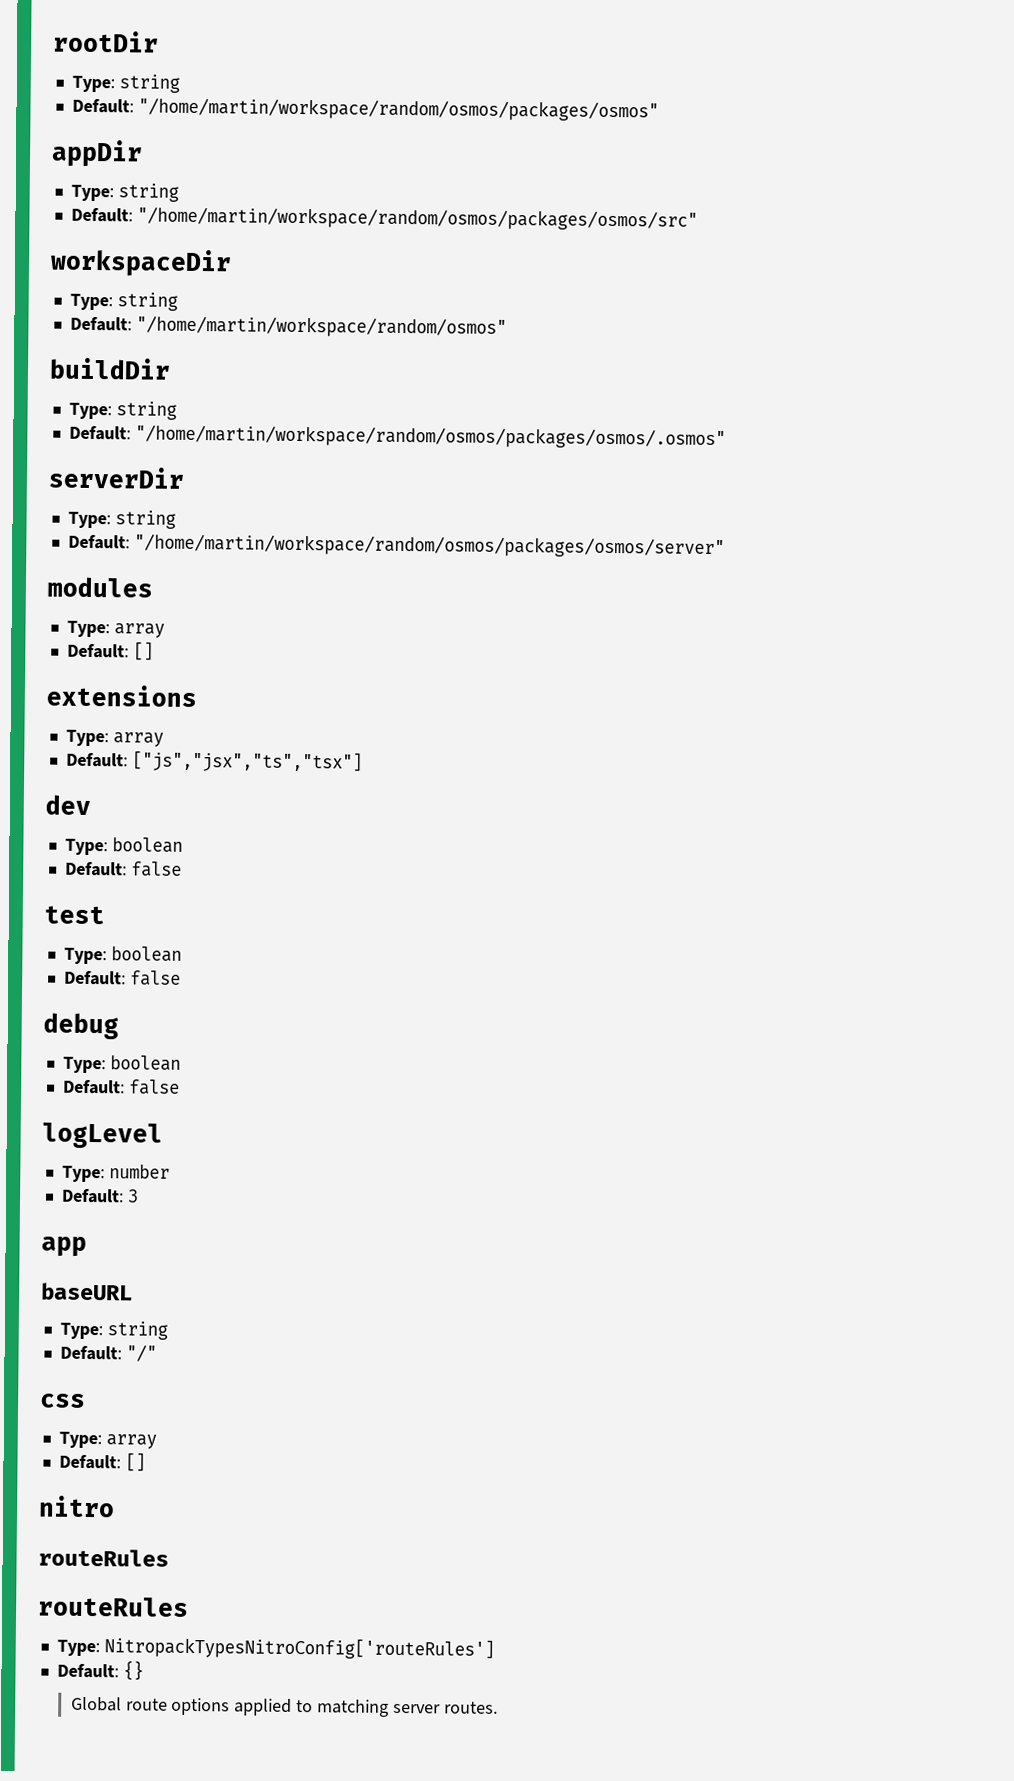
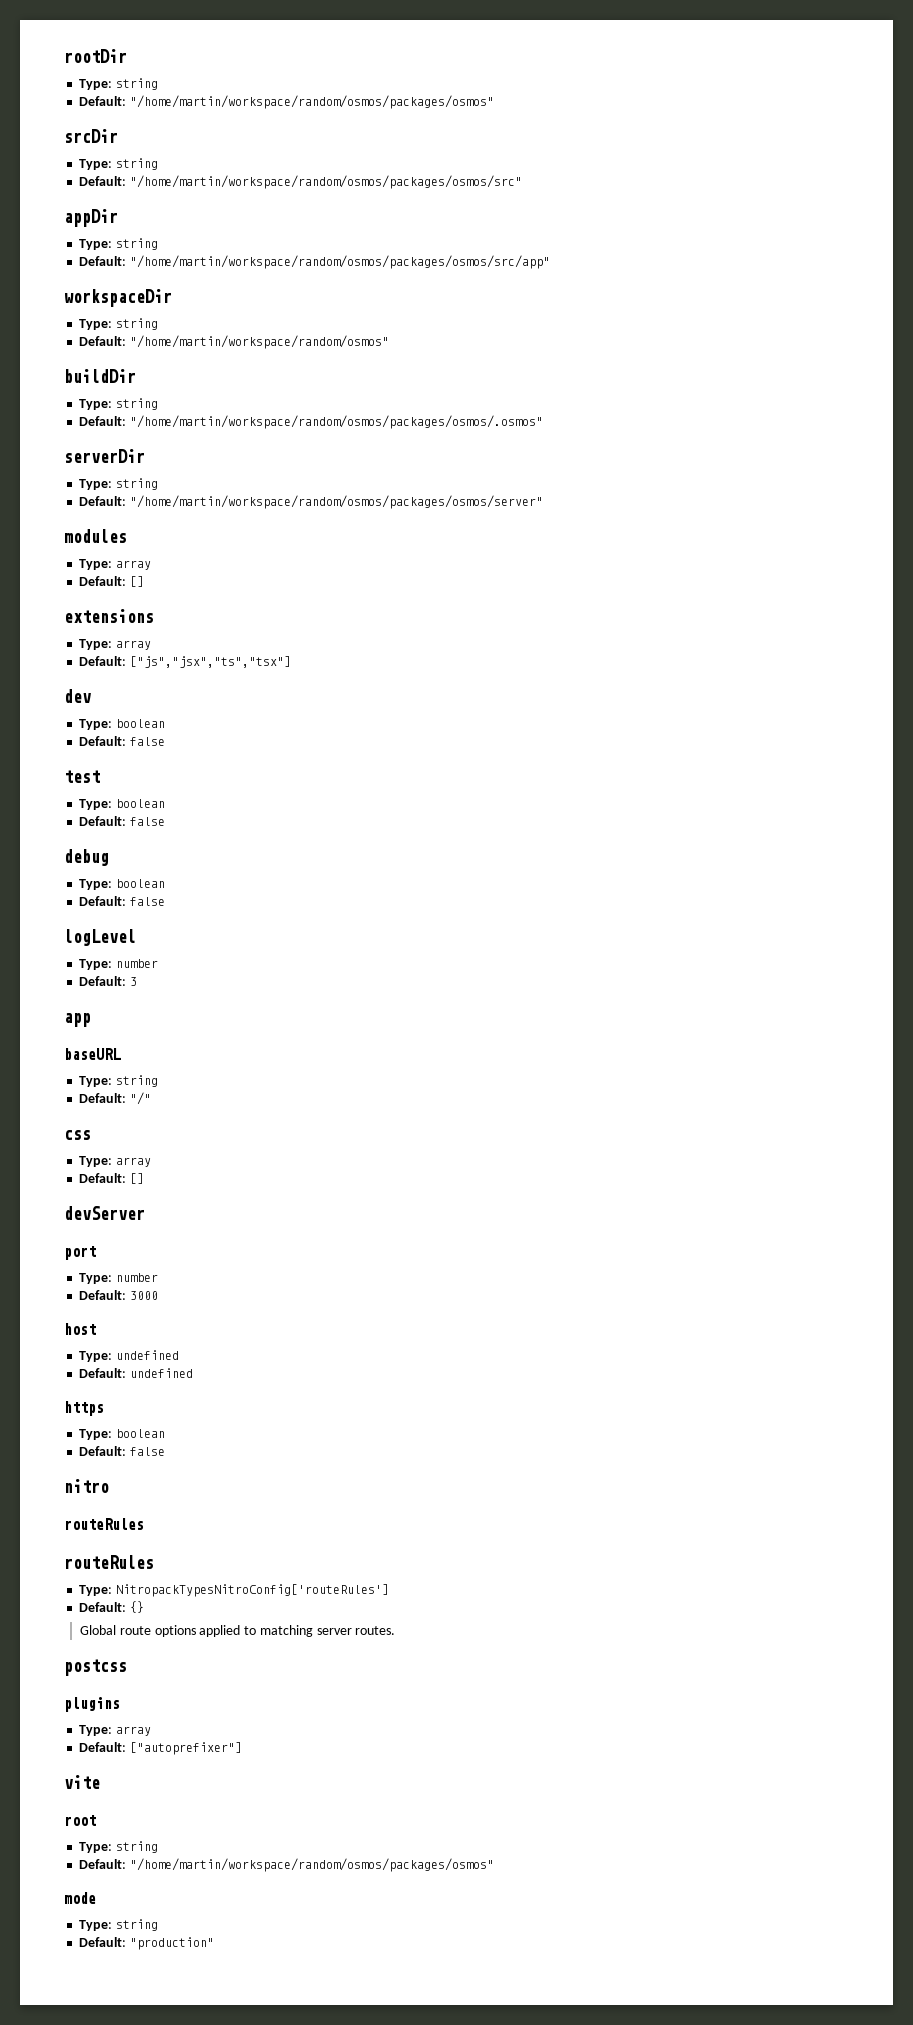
+ srcDir
+ Type: string
+ Default: "/home/martin/workspace/random/osmos/packages/osmos/src"
- Default: "/home/martin/workspace/random/osmos/packages/osmos/src"
+ Default: "/home/martin/workspace/random/osmos/packages/osmos/src/app"
+ devServer
+ port
+ Type: number
+ Default: 3000
+ host
+ Type: undefined
+ Default: undefined
+ https
+ Type: boolean
+ Default: false
+ postcss
+ plugins
+ Type: array
+ Default: ["autoprefixer"]
+ vite
+ root
+ Type: string
+ Default: "/home/martin/workspace/random/osmos/packages/osmos"
+ mode
+ Type: string
+ Default: "production"

